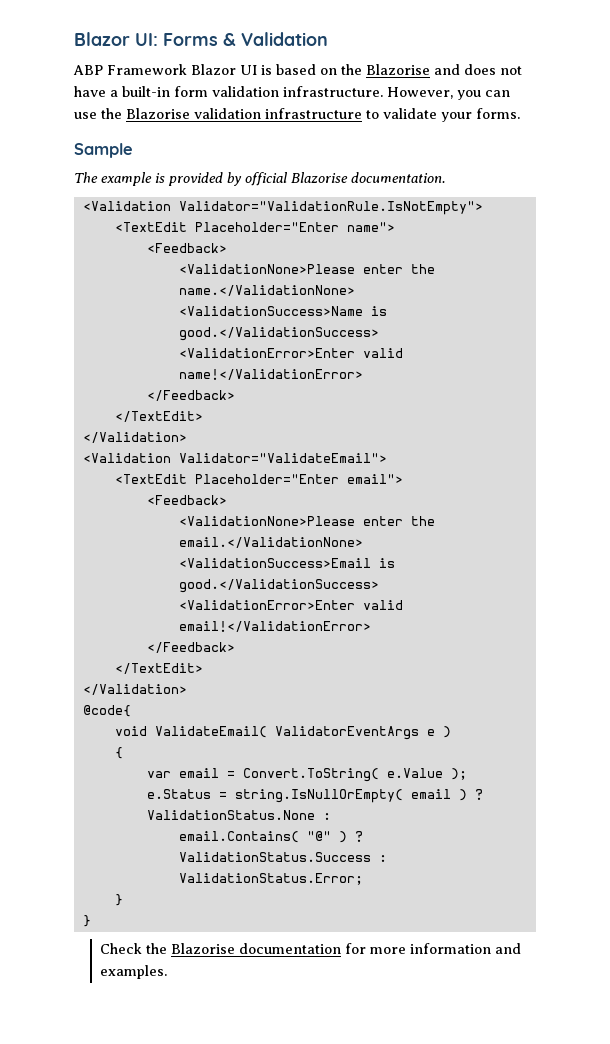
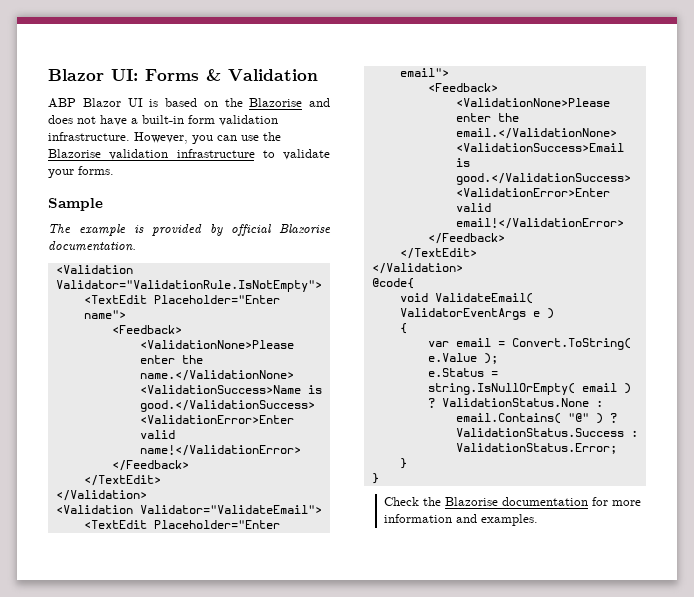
- ABP Framework Blazor UI is based on the Blazorise and does not have a built-in form validation infrastructure.
+ ABP Blazor UI is based on the Blazorise and does not have a built-in form validation infrastructure.

